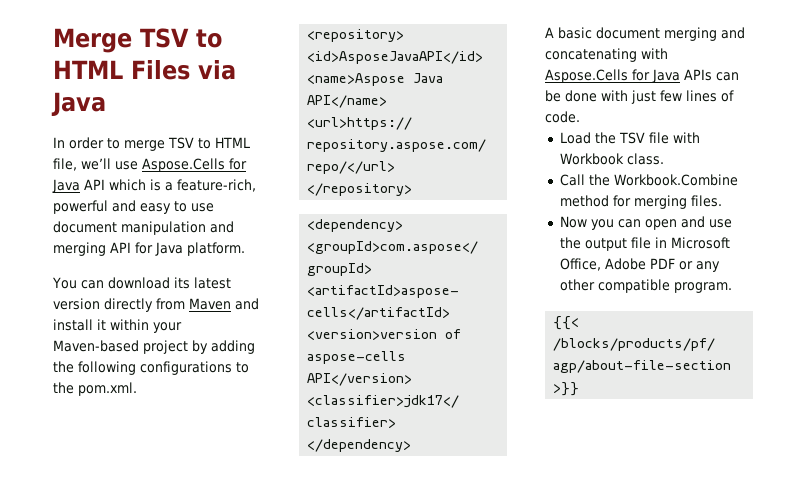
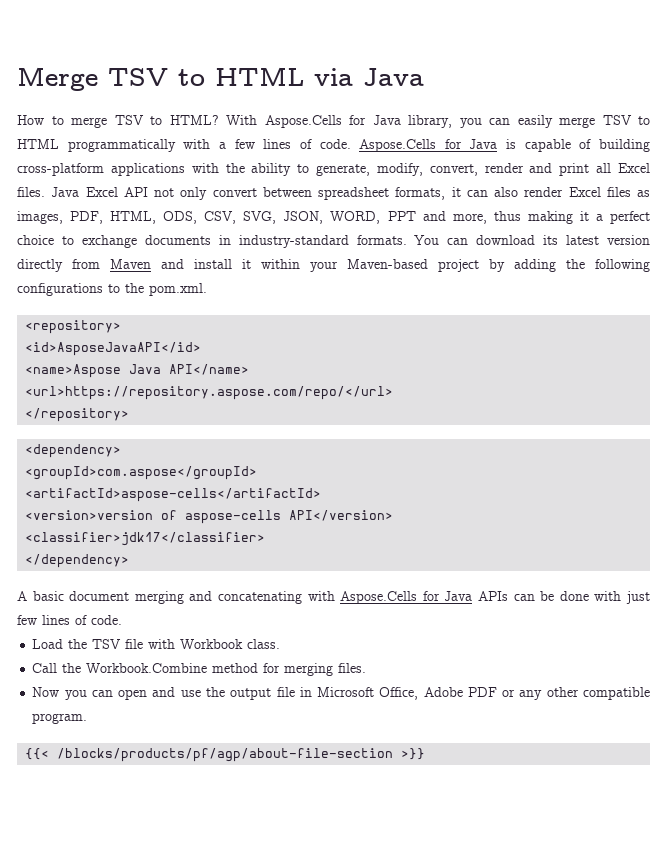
- Merge TSV to HTML Files via Java
+ Merge TSV to HTML via Java
- In order to merge TSV to HTML file, we’ll use Aspose.Cells for Java API which is a feature-rich, powerful and easy to use document manipulation and merging API for Java platform.
- You can download its latest version directly from Maven and install it within your Maven-based project by adding the following configurations to the pom.xml.
+ How to merge TSV to HTML? With Aspose.Cells for Java library, you can easily merge TSV to HTML programmatically with a few lines of code. Aspose.Cells for Java is capable of building cross-platform applications with the ability to generate, modify, convert, render and print all Excel files. Java Excel API not only convert between spreadsheet formats, it can also render Excel files as images, PDF, HTML, ODS, CSV, SVG, JSON, WORD, PPT and more, thus making it a perfect choice to exchange documents in industry-standard formats. You can download its latest version directly from Maven and install it within your Maven-based project by adding the following configurations to the pom.xml.

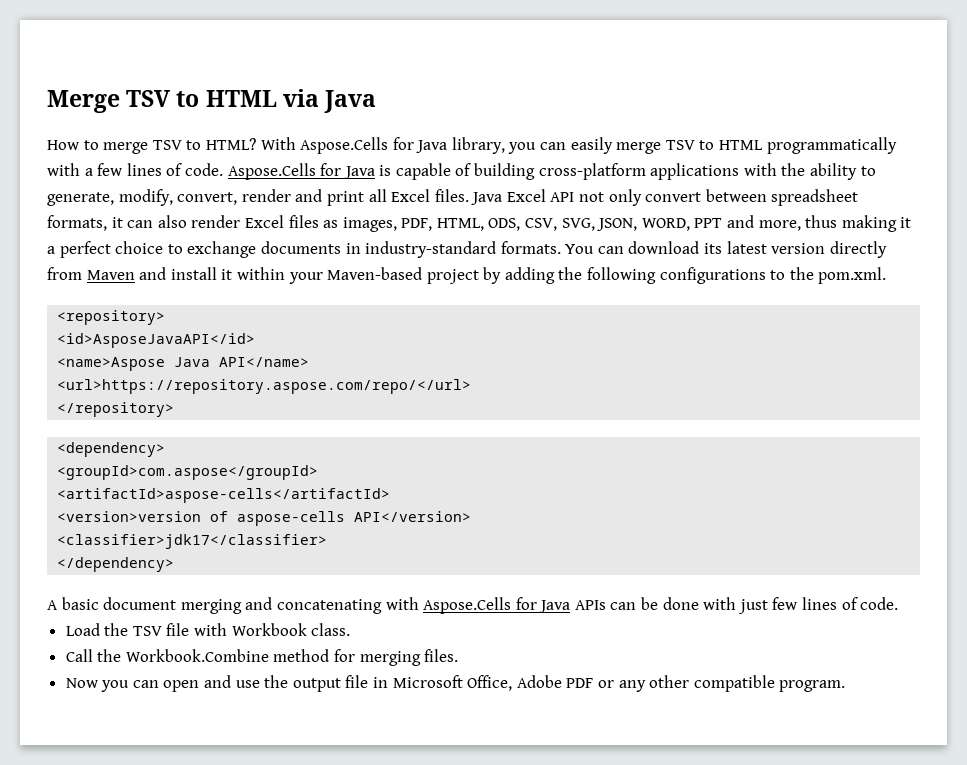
- {{< /blocks/products/pf/agp/about-file-section >}}

